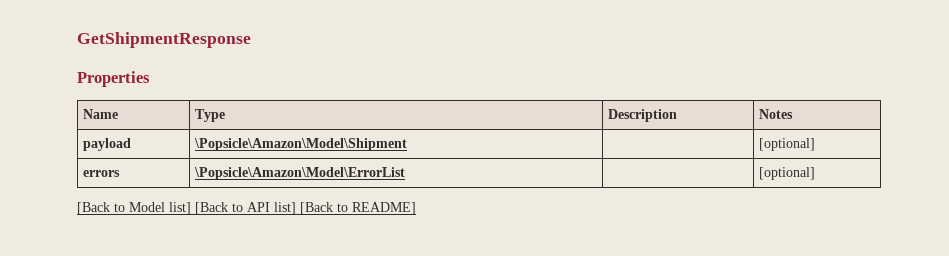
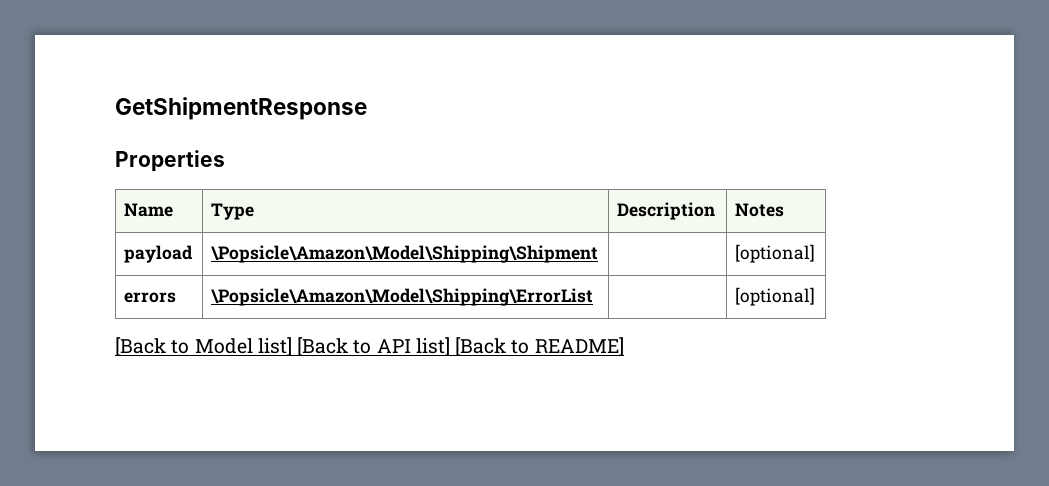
- payload | \Popsicle\Amazon\Model\Shipment | | [optional]
+ payload | \Popsicle\Amazon\Model\Shipping\Shipment | | [optional]
- errors | \Popsicle\Amazon\Model\ErrorList | | [optional]
+ errors | \Popsicle\Amazon\Model\Shipping\ErrorList | | [optional]

